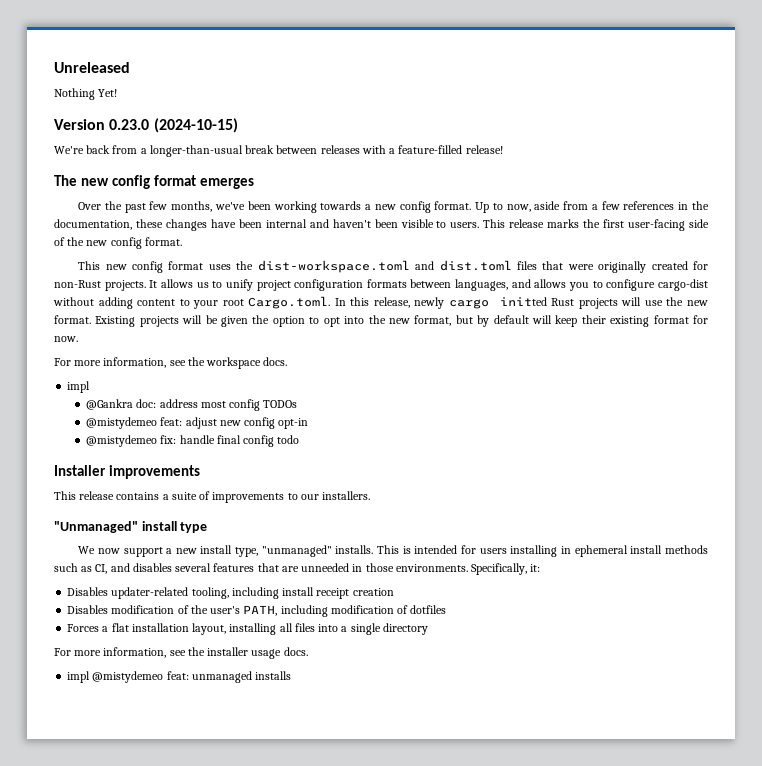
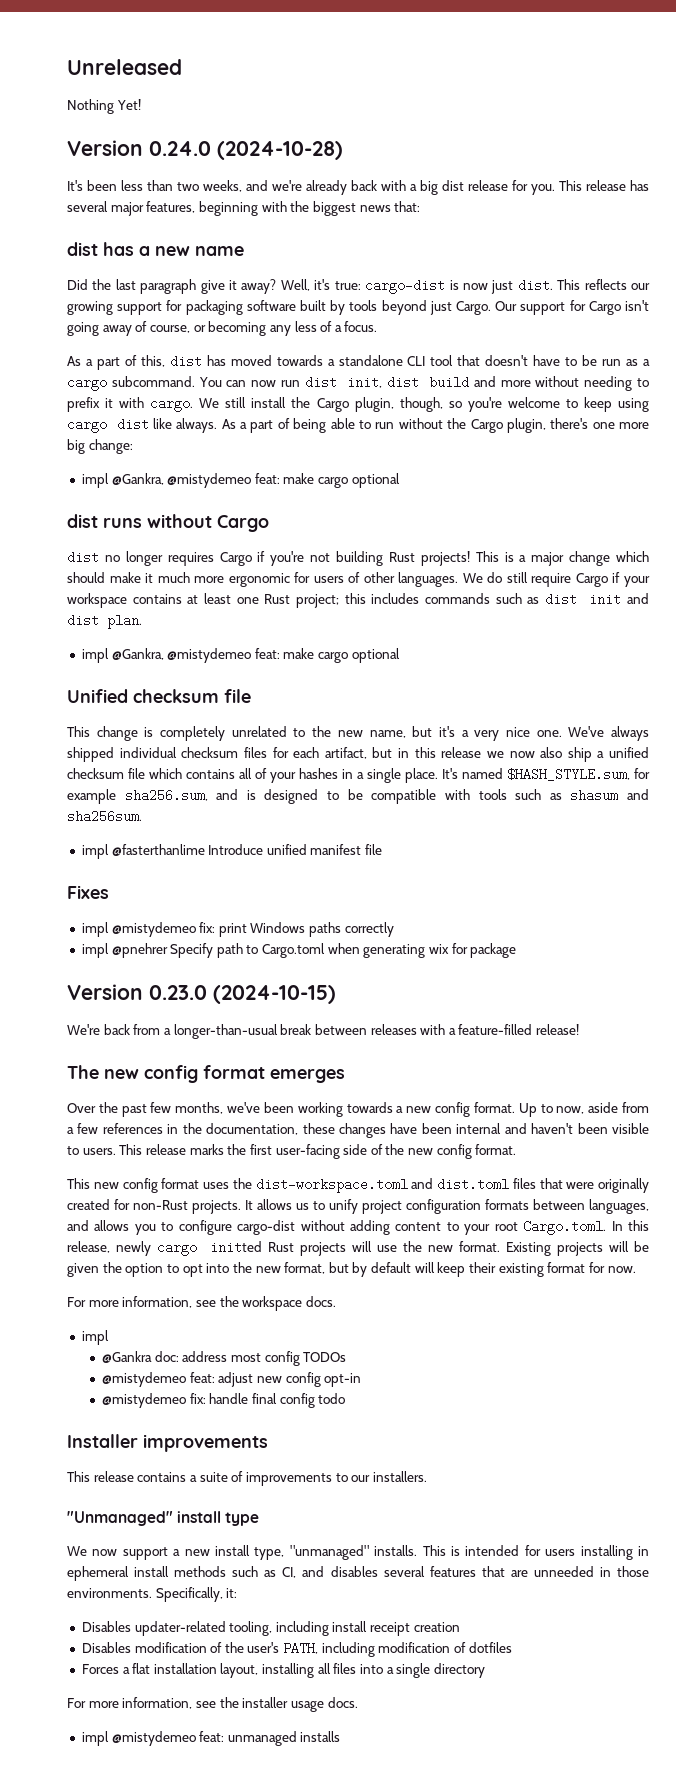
+ Version 0.24.0 (2024-10-28)
+ It's been less than two weeks, and we're already back with a big dist release for you. This release has several major features, beginning with the biggest news that:
+ dist has a new name
+ Did the last paragraph give it away? Well, it's true: cargo-dist is now just dist. This reflects our growing support for packaging software built by tools beyond just Cargo. Our support for Cargo isn't going away of course, or becoming any less of a focus.
+ As a part of this, dist has moved towards a standalone CLI tool that doesn't have to be run as a cargo subcommand. You can now run dist init, dist build and more without needing to prefix it with cargo. We still install the Cargo plugin, though, so you're welcome to keep using cargo dist like always. As a part of being able to run without the Cargo plugin, there's one more big change:
+ impl @Gankra, @mistydemeo feat: make cargo optional
+ dist runs without Cargo
+ dist no longer requires Cargo if you're not building Rust projects! This is a major change which should make it much more ergonomic for users of other languages. We do still require Cargo if your workspace contains at least one Rust project; this includes commands such as dist init and dist plan.
+ impl @Gankra, @mistydemeo feat: make cargo optional
+ Unified checksum file
+ This change is completely unrelated to the new name, but it's a very nice one. We've always shipped individual checksum files for each artifact, but in this release we now also ship a unified checksum file which contains all of your hashes in a single place. It's named $HASH_STYLE.sum, for example sha256.sum, and is designed to be compatible with tools such as shasum and sha256sum.
+ impl @fasterthanlime Introduce unified manifest file
+ Fixes
+ impl @mistydemeo fix: print Windows paths correctly
+ impl @pnehrer Specify path to Cargo.toml when generating wix for package

